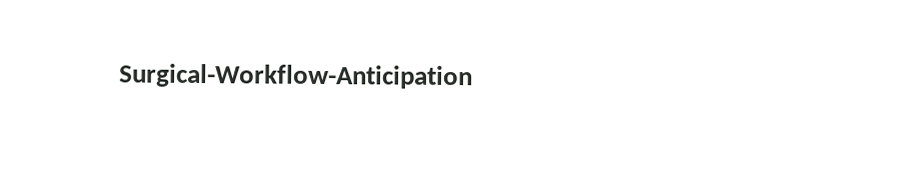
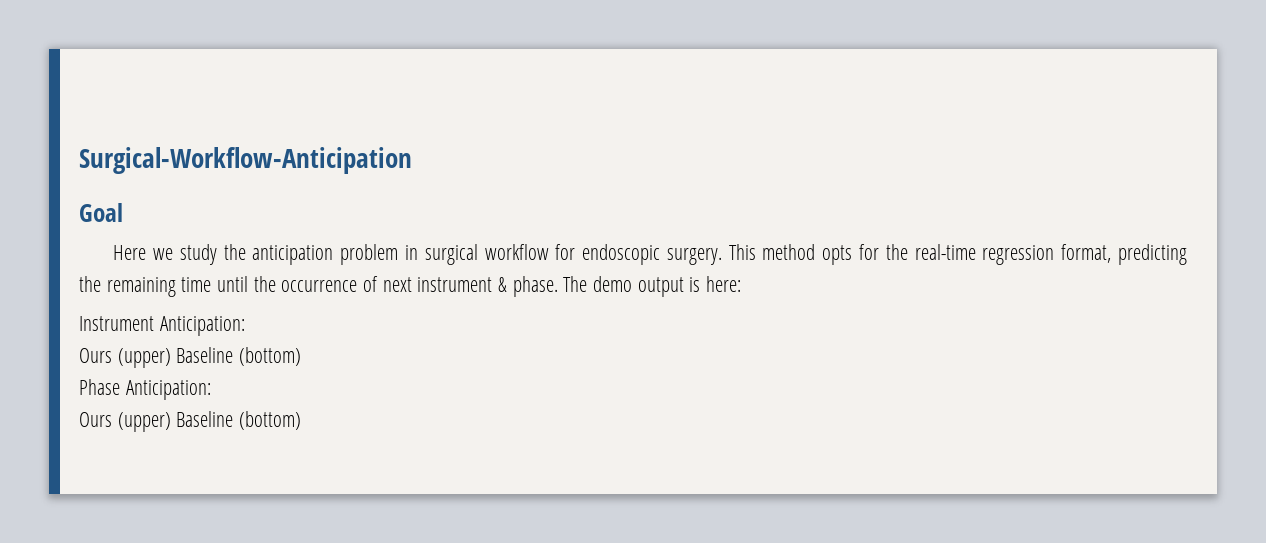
+ Goal
+ Here we study the anticipation problem in surgical workflow for endoscopic surgery. This method opts for the real-time regression format, predicting the remaining time until the occurrence of next instrument & phase. The demo output is here:
+ Instrument Anticipation:
+ Ours (upper) Baseline (bottom)
+ Phase Anticipation:
+ Ours (upper) Baseline (bottom)

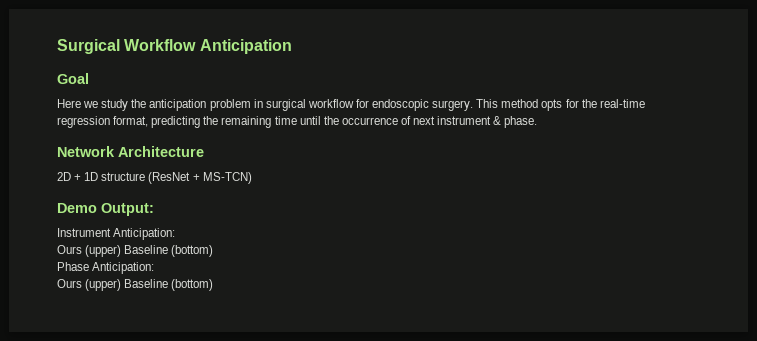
- Surgical-Workflow-Anticipation
+ Surgical Workflow Anticipation
- This method opts for the real-time regression format, predicting the remaining time until the occurrence of next instrument & phase. The demo output is here:
+ This method opts for the real-time regression format, predicting the remaining time until the occurrence of next instrument & phase.
+ Network Architecture
+ 2D + 1D structure (ResNet + MS-TCN)
+ Demo Output:

